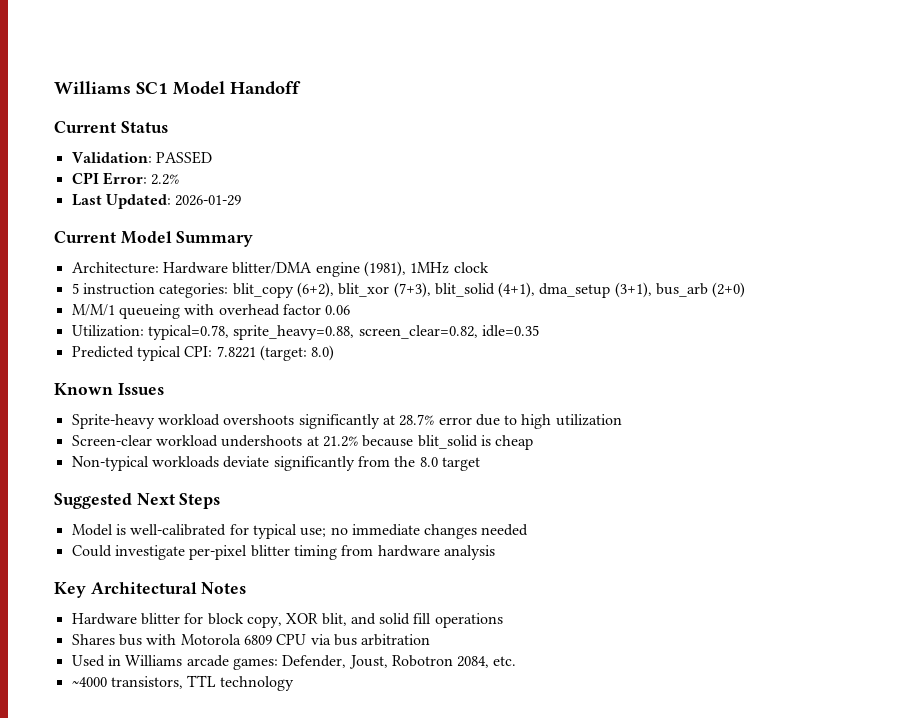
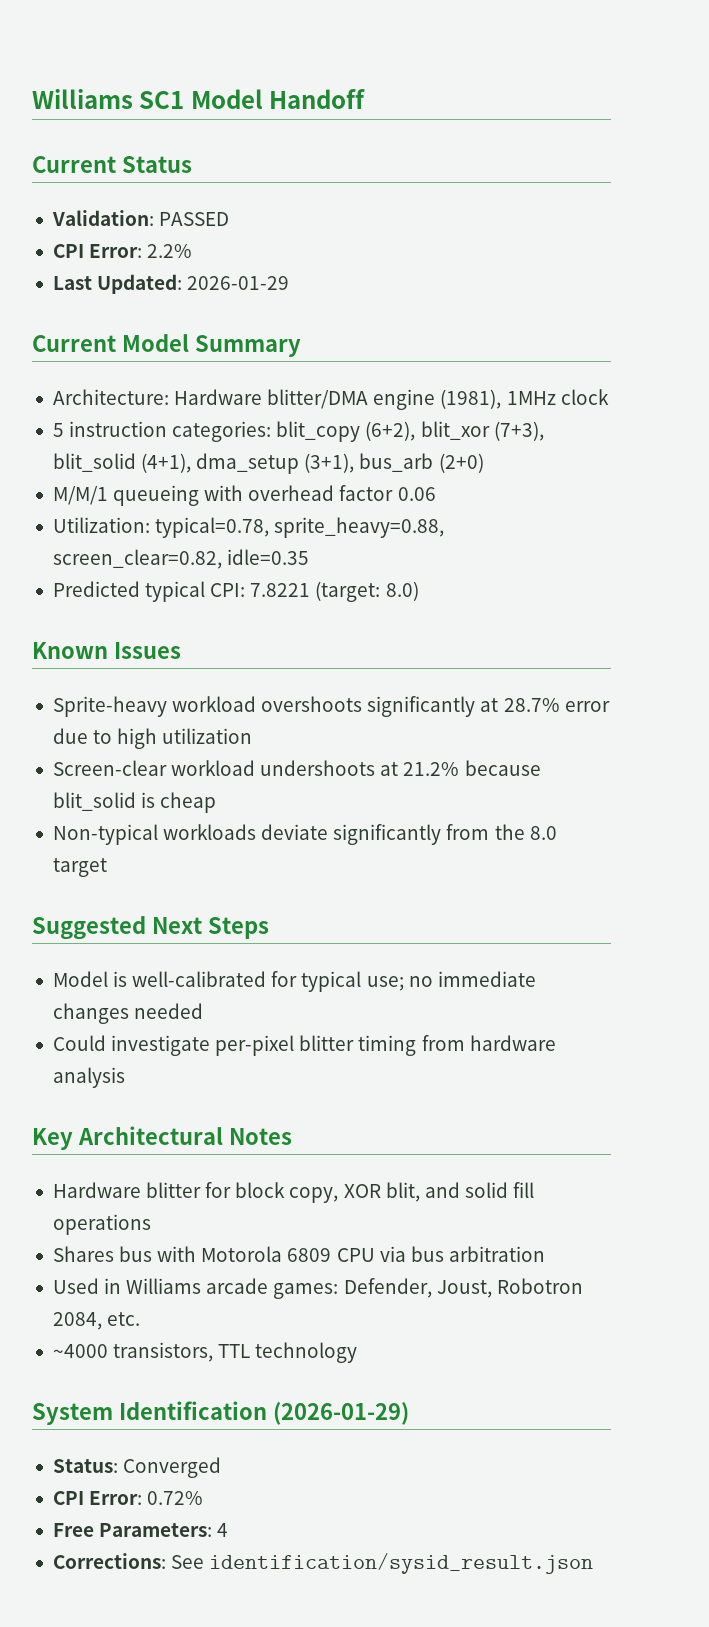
+ System Identification (2026-01-29)
+ Status: Converged
+ CPI Error: 0.72%
+ Free Parameters: 4
+ Corrections: See identification/sysid_result.json

